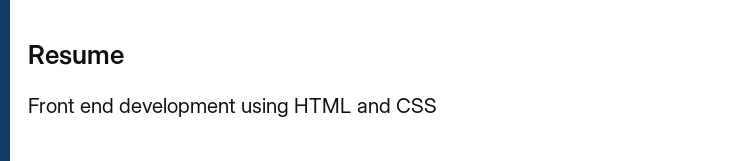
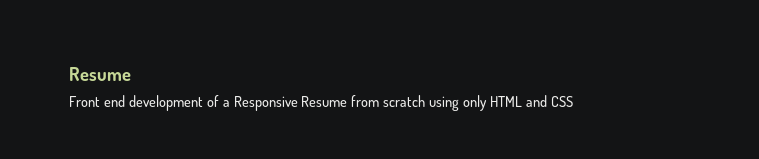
- Front end development using HTML and CSS
+ Front end development of a Responsive Resume from scratch using only HTML and CSS

